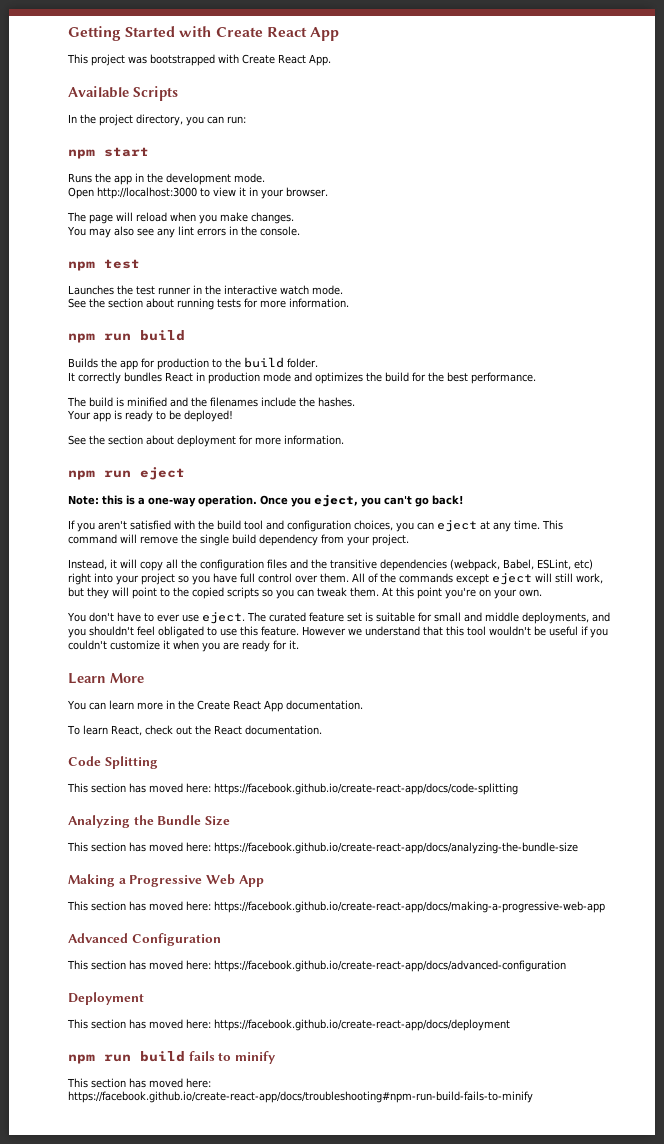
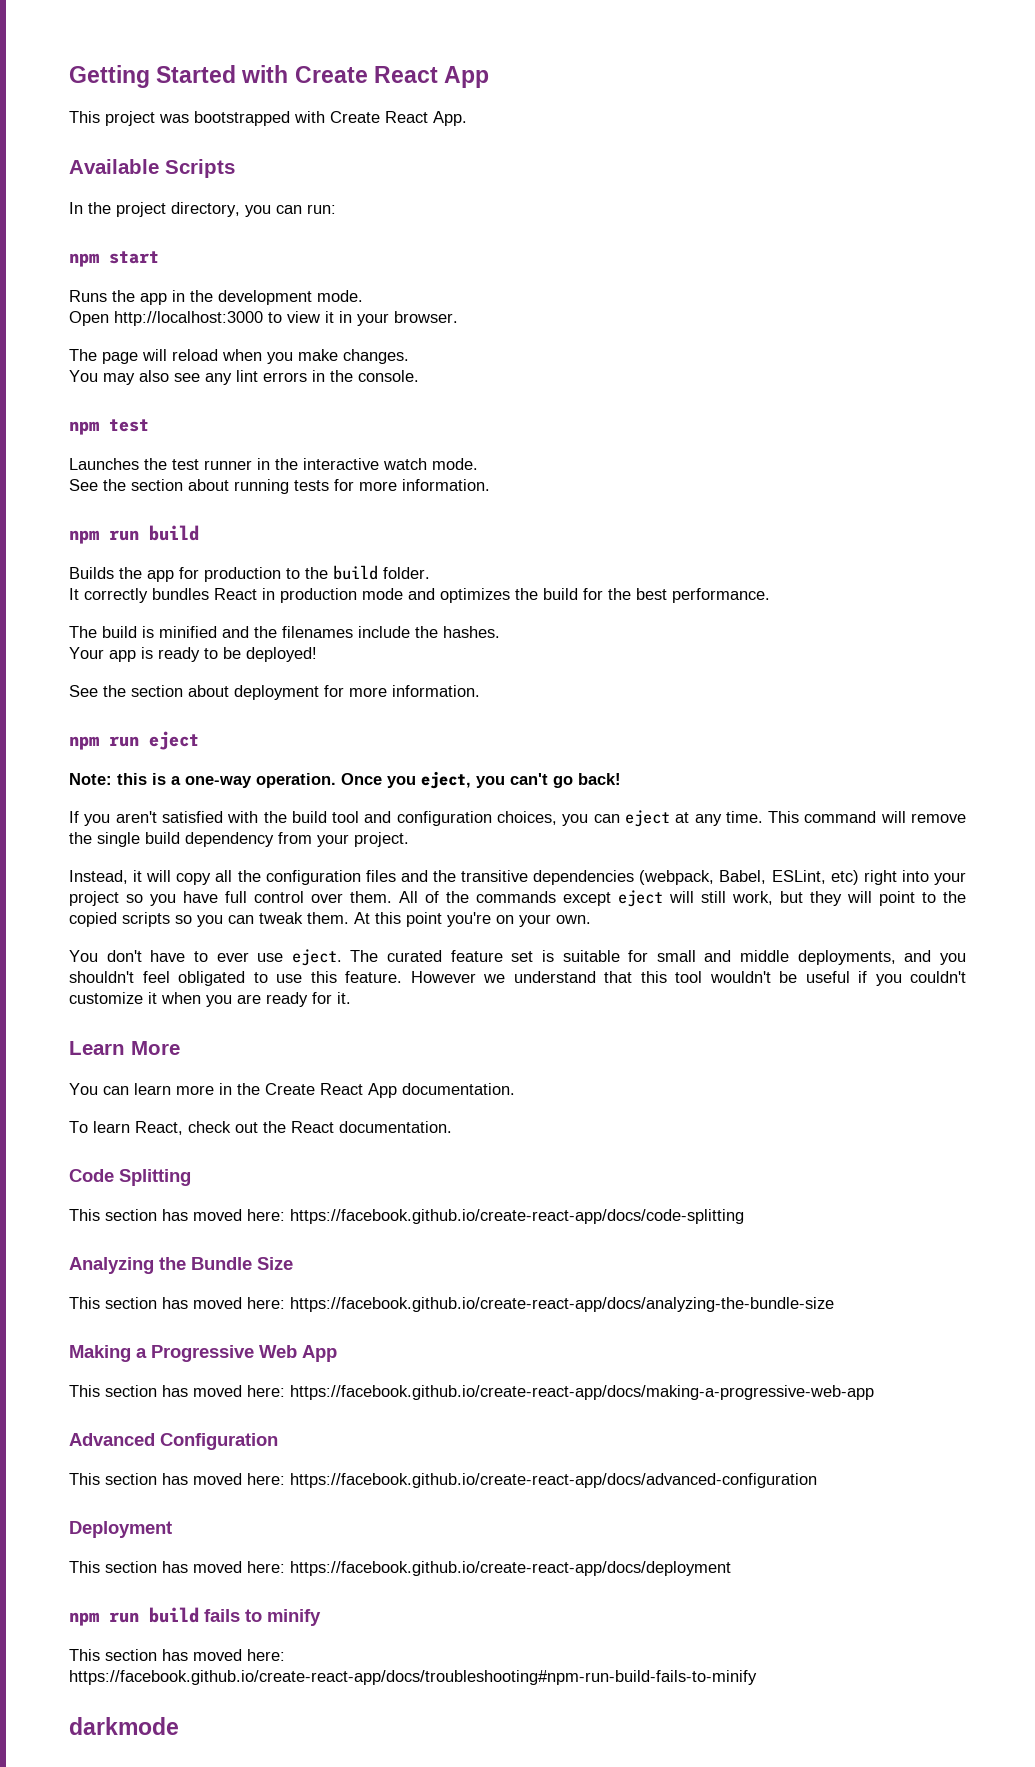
+ darkmode

